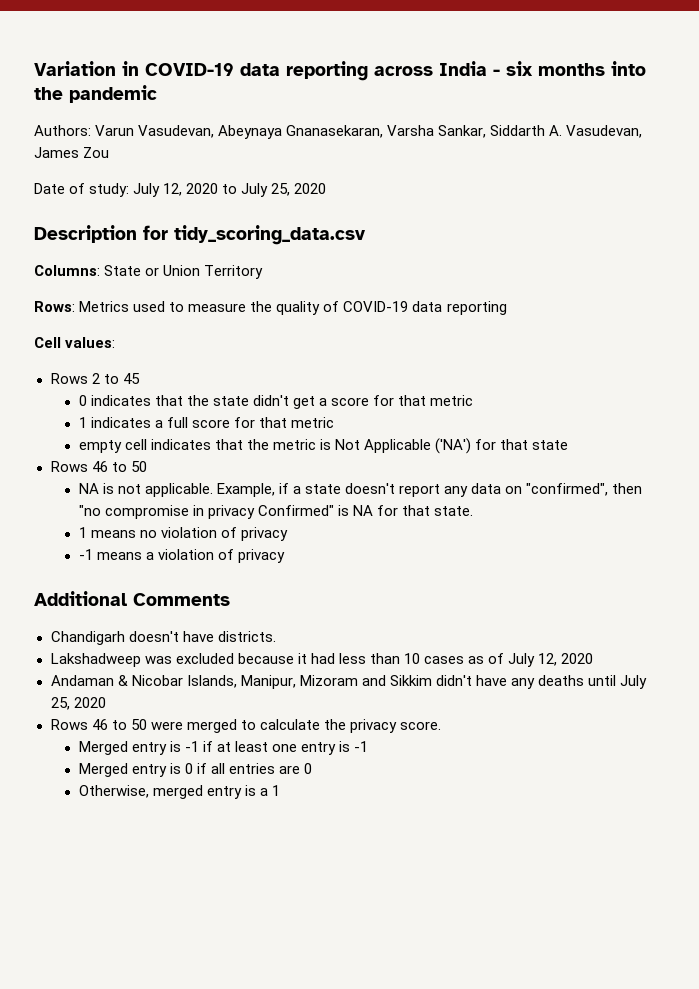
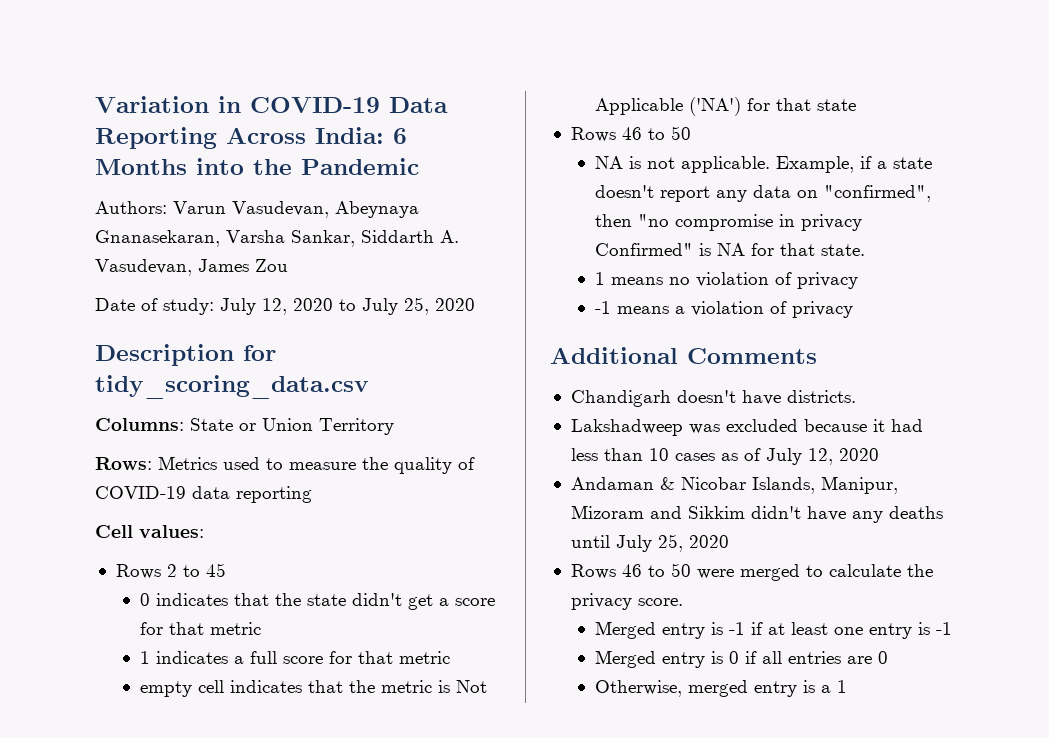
- Variation in COVID-19 data reporting across India - six months into the pandemic
+ Variation in COVID-19 Data Reporting Across India: 6 Months into the Pandemic

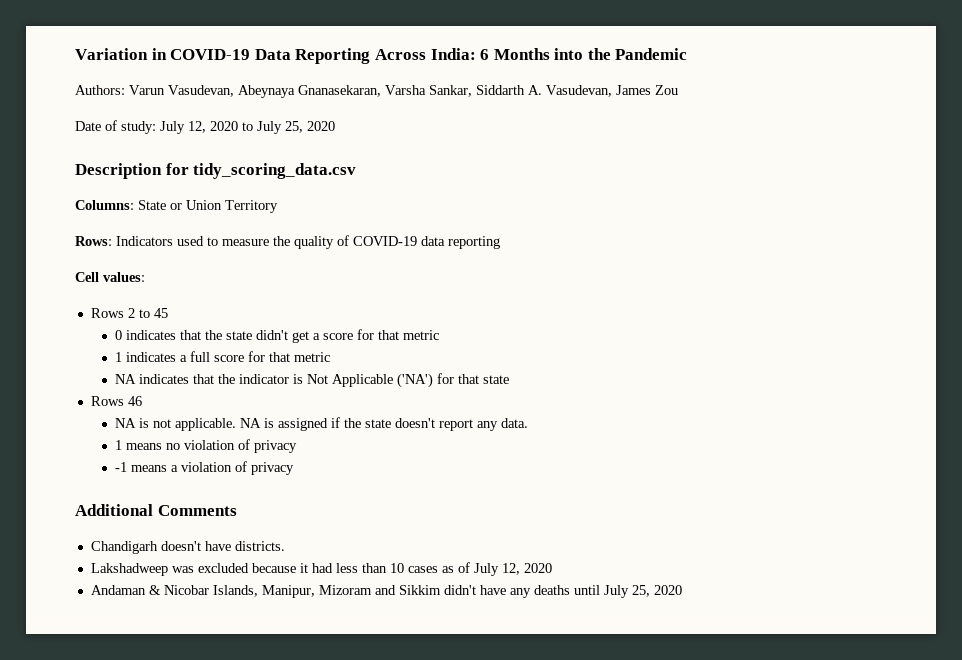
- Rows: Metrics used to measure the quality of COVID-19 data reporting
+ Rows: Indicators used to measure the quality of COVID-19 data reporting
- empty cell indicates that the metric is Not Applicable ('NA') for that state
- Rows 46 to 50
+ NA indicates that the indicator is Not Applicable ('NA') for that state
+ Rows 46
- Example, if a state doesn't report any data on "confirmed", then "no compromise in privacy Confirmed" is NA for that state.
+ NA is assigned if the state doesn't report any data.
- Rows 46 to 50 were merged to calculate the privacy score.
- Merged entry is -1 if at least one entry is -1
- Merged entry is 0 if all entries are 0
- Otherwise, merged entry is a 1

